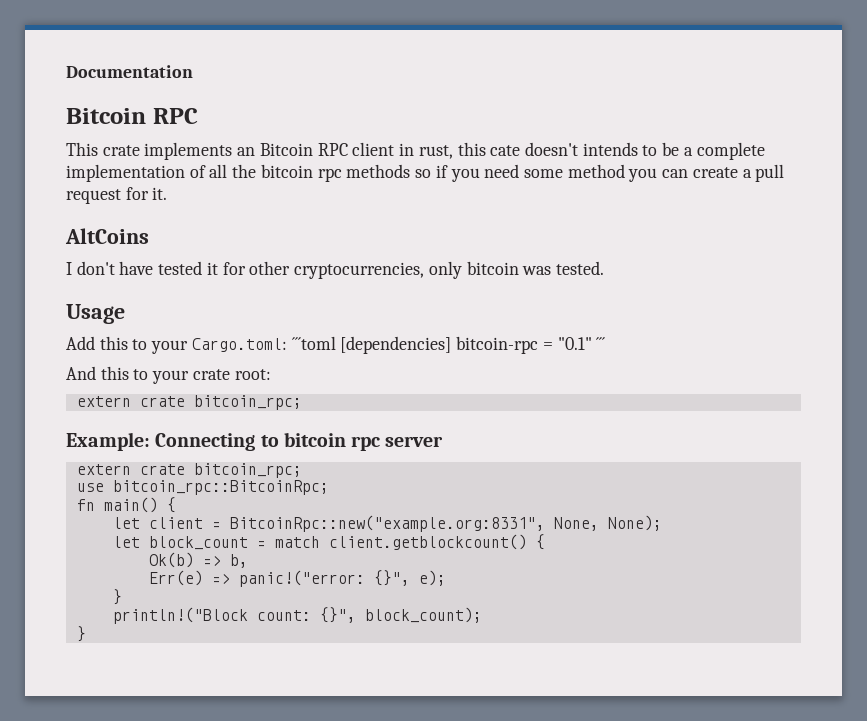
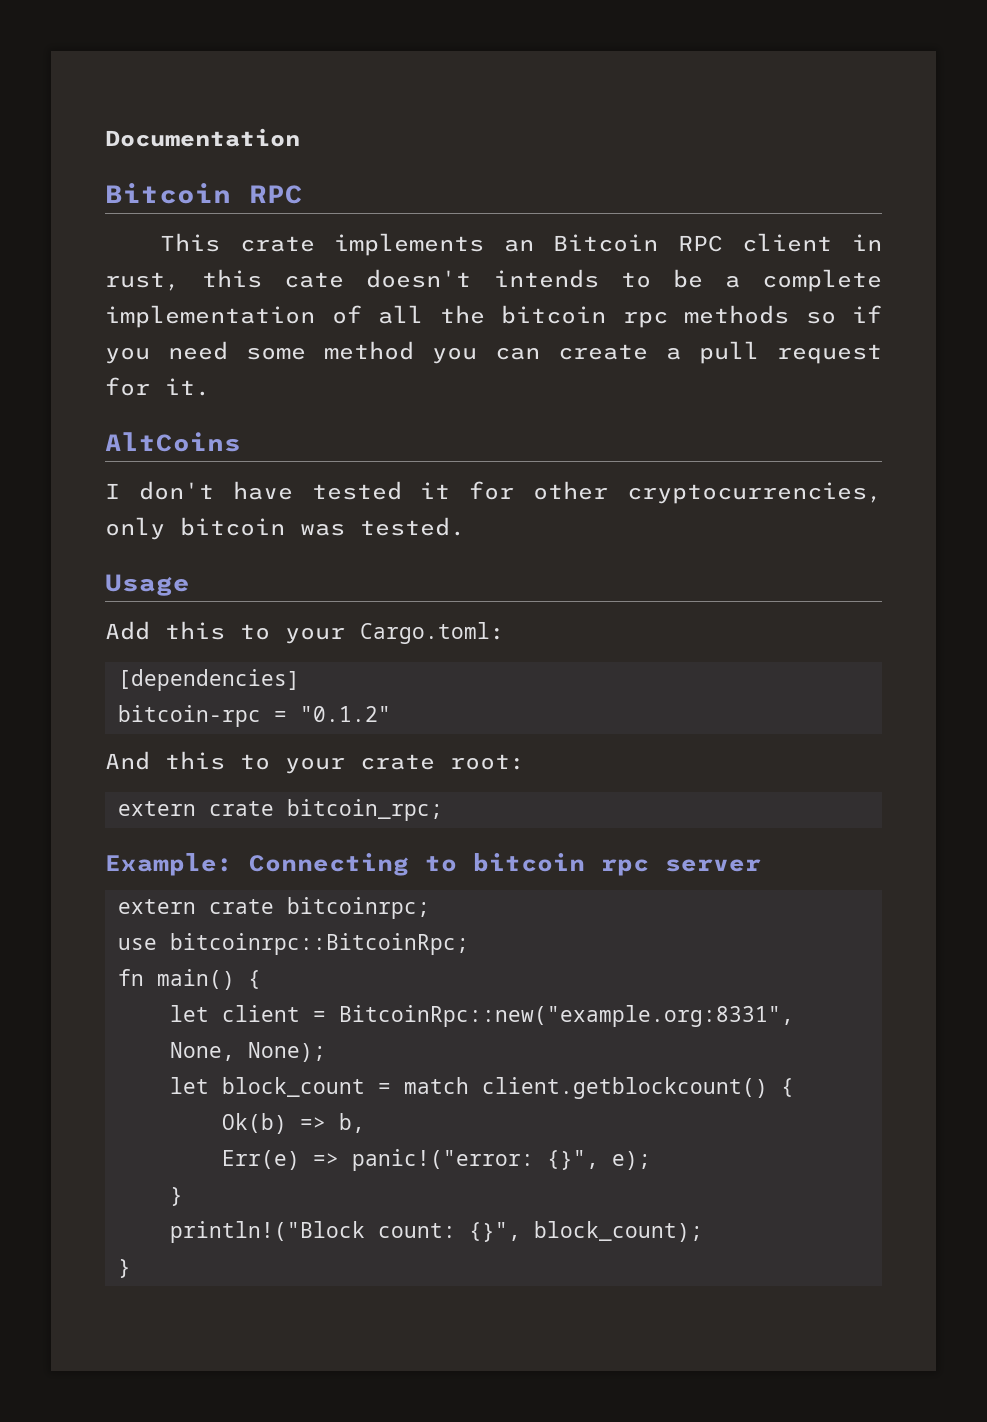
- Add this to your Cargo.toml: ´´´toml [dependencies] bitcoin-rpc = "0.1" ´´´
+ Add this to your Cargo.toml:
+ [dependencies]
+ bitcoin-rpc = "0.1.2"
  Example: Connecting to bitcoin rpc server
- extern crate bitcoin_rpc;
+ extern crate bitcoinrpc;
- use bitcoin_rpc::BitcoinRpc;
+ use bitcoinrpc::BitcoinRpc;

